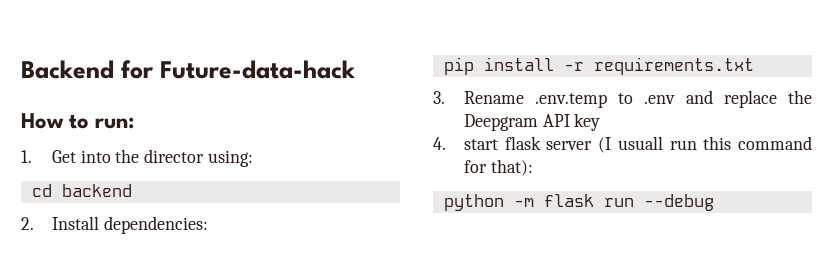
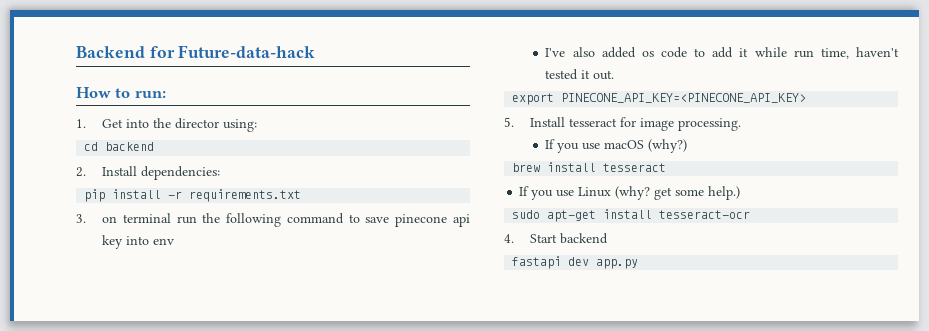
- 3. Rename .env.temp to .env and replace the Deepgram API key
- 4. start flask server (I usuall run this command for that):
- python -m flask run --debug
+ 3. on terminal run the following command to save pinecone api key into env
+ I've also added os code to add it while run time, haven't tested it out.
+ export PINECONE_API_KEY=<PINECONE_API_KEY>
+ 5. Install tesseract for image processing.
+ If you use macOS (why?)
+ brew install tesseract
+ If you use Linux (why? get some help.)
+ sudo apt-get install tesseract-ocr
+ 4. Start backend
+ fastapi dev app.py

